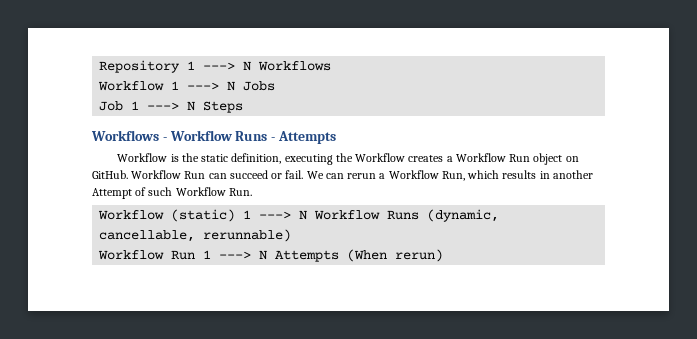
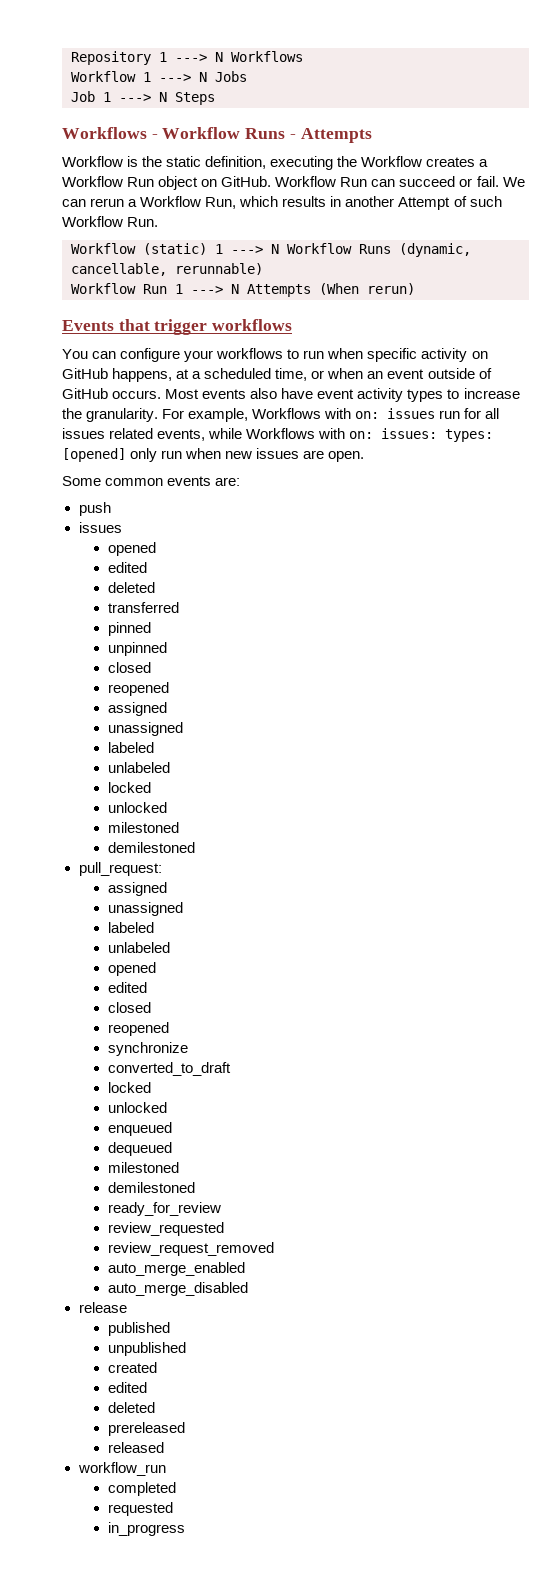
+ Events that trigger workflows
+ You can configure your workflows to run when specific activity on GitHub happens, at a scheduled time, or when an event outside of GitHub occurs. Most events also have event activity types to increase the granularity. For example, Workflows with on: issues run for all issues related events, while Workflows with on: issues: types: [opened] only run when new issues are open.
+ Some common events are:
+ push
+ issues
+ opened
+ edited
+ deleted
+ transferred
+ pinned
+ unpinned
+ closed
+ reopened
+ assigned
+ unassigned
+ labeled
+ unlabeled
+ locked
+ unlocked
+ milestoned
+ demilestoned
+ pull_request:
+ assigned
+ unassigned
+ labeled
+ unlabeled
+ opened
+ edited
+ closed
+ reopened
+ synchronize
+ converted_to_draft
+ locked
+ unlocked
+ enqueued
+ dequeued
+ milestoned
+ demilestoned
+ ready_for_review
+ review_requested
+ review_request_removed
+ auto_merge_enabled
+ auto_merge_disabled
+ release
+ published
+ unpublished
+ created
+ edited
+ deleted
+ prereleased
+ released
+ workflow_run
+ completed
+ requested
+ in_progress

